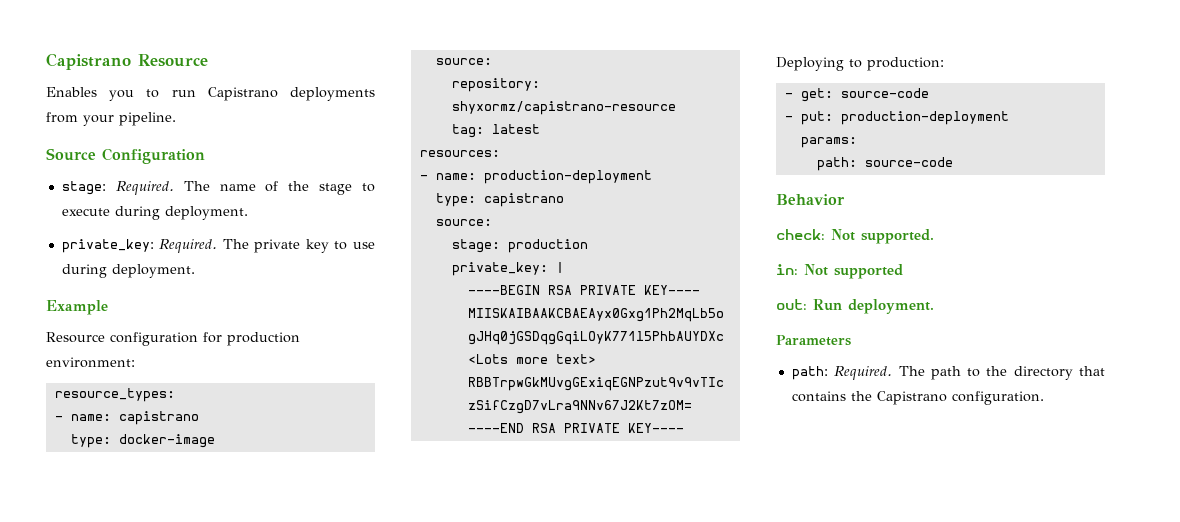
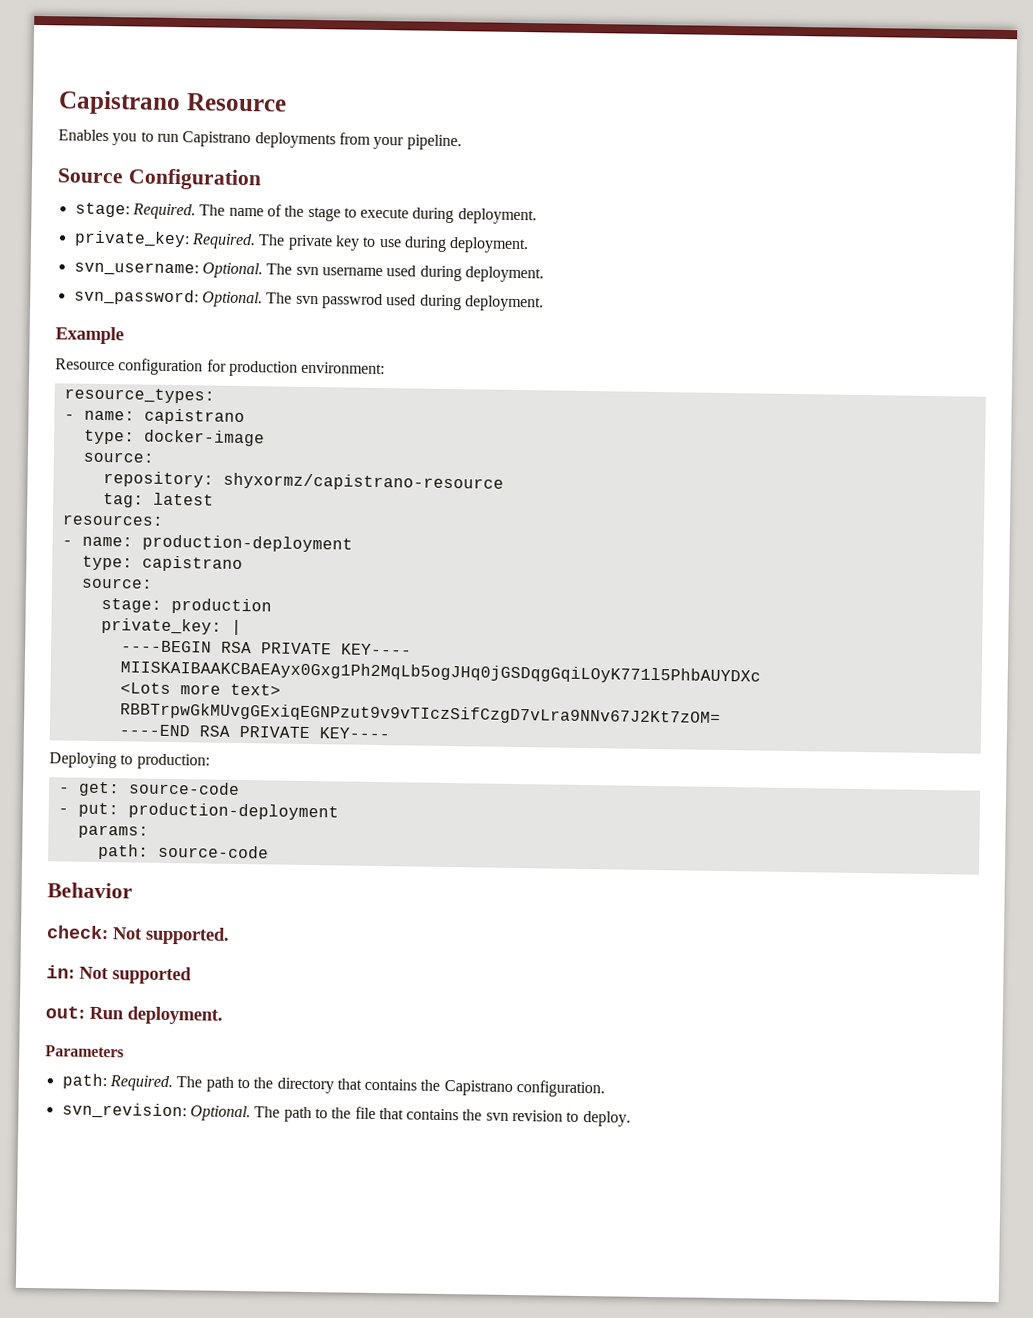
+ svn_username: Optional. The svn username used during deployment.
+ svn_password: Optional. The svn passwrod used during deployment.
+ svn_revision: Optional. The path to the file that contains the svn revision to deploy.

